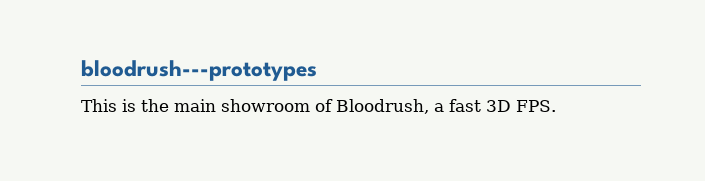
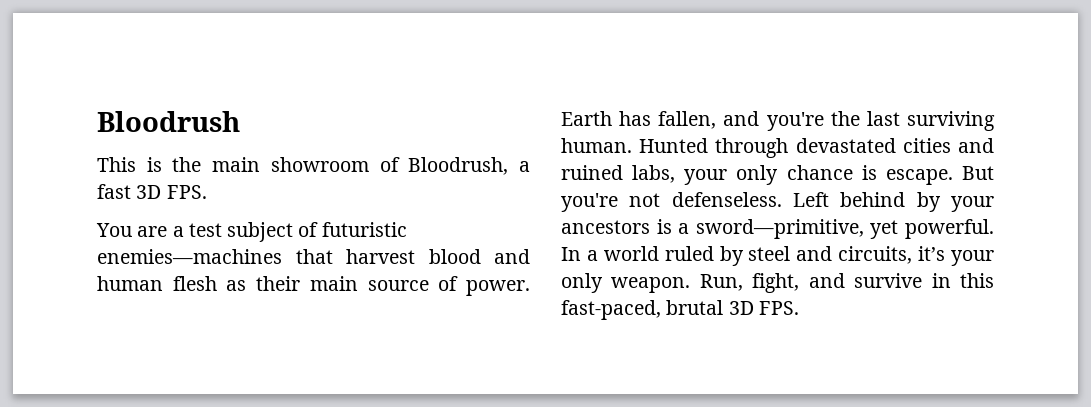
- bloodrush---prototypes
+ Bloodrush
+ You are a test subject of futuristic enemies—machines that harvest blood and human flesh as their main source of power. Earth has fallen, and you're the last surviving human. Hunted through devastated cities and ruined labs, your only chance is escape. But you're not defenseless. Left behind by your ancestors is a sword—primitive, yet powerful. In a world ruled by steel and circuits, it’s your only weapon. Run, fight, and survive in this fast-paced, brutal 3D FPS.

